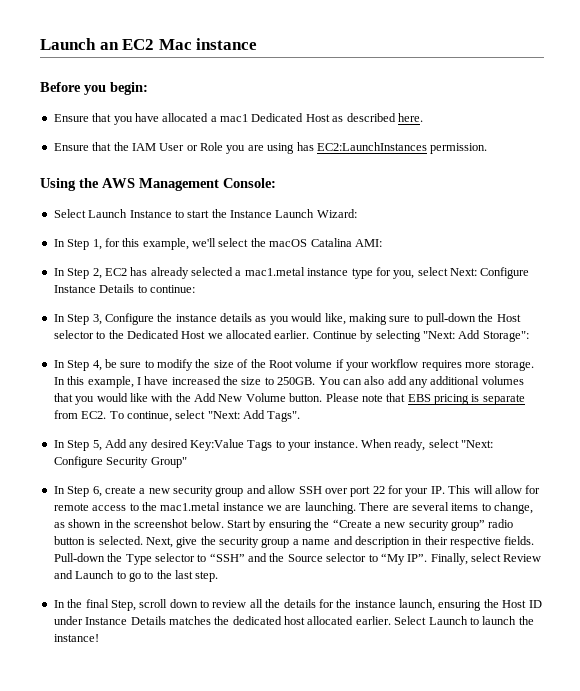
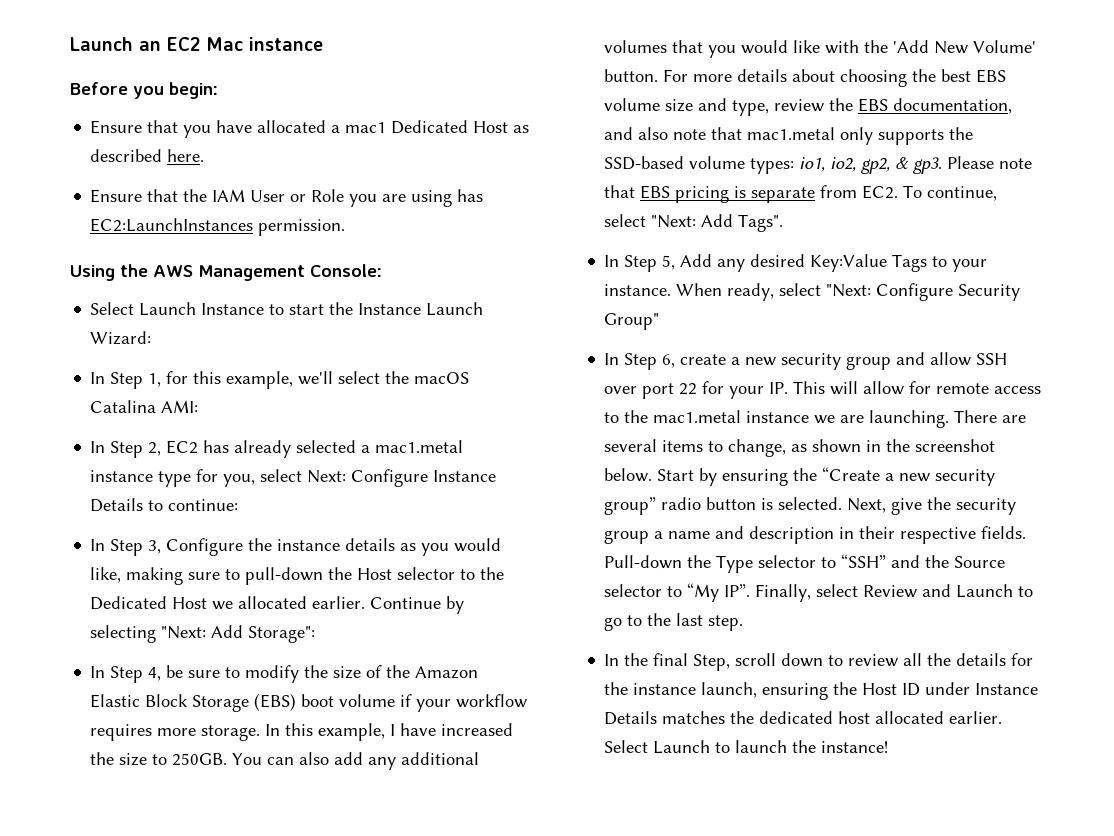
- In Step 4, be sure to modify the size of the Root volume if your workflow requires more storage.
+ In Step 4, be sure to modify the size of the Amazon Elastic Block Storage (EBS) boot volume if your workflow requires more storage.
- You can also add any additional volumes that you would like with the Add New Volume button.
+ You can also add any additional volumes that you would like with the 'Add New Volume' button. For more details about choosing the best EBS volume size and type, review the EBS documentation, and also note that mac1.metal only supports the SSD-based volume types: io1, io2, gp2, & gp3.

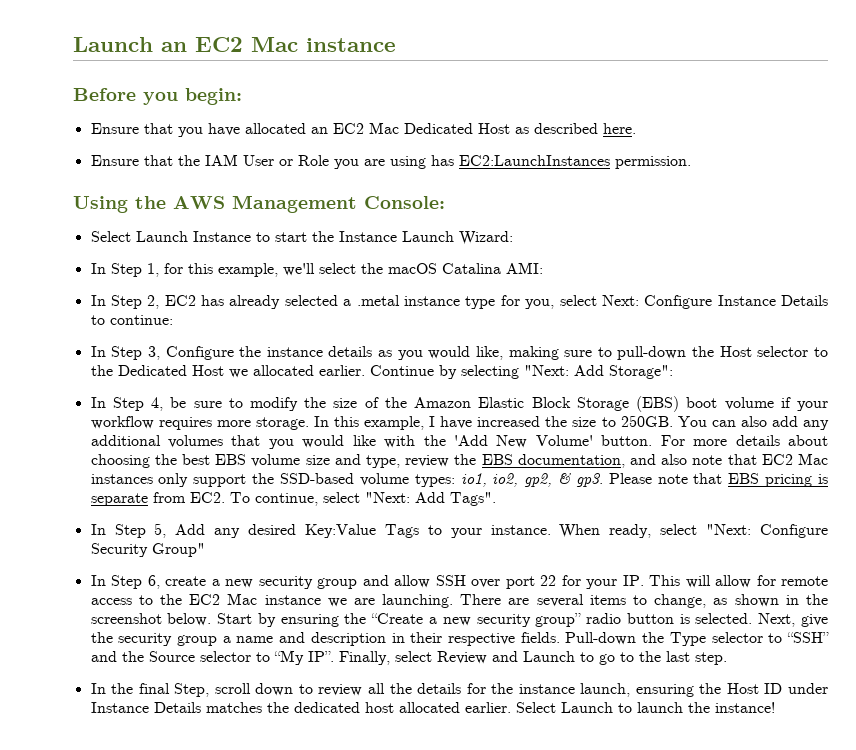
- Ensure that you have allocated a mac1 Dedicated Host as described here.
+ Ensure that you have allocated an EC2 Mac Dedicated Host as described here.
- In Step 2, EC2 has already selected a mac1.metal instance type for you, select Next: Configure Instance Details to continue:
+ In Step 2, EC2 has already selected a .metal instance type for you, select Next: Configure Instance Details to continue:
- For more details about choosing the best EBS volume size and type, review the EBS documentation, and also note that mac1.metal only supports the SSD-based volume types: io1, io2, gp2, & gp3.
+ For more details about choosing the best EBS volume size and type, review the EBS documentation, and also note that EC2 Mac instances only support the SSD-based volume types: io1, io2, gp2, & gp3.
- In Step 6, create a new security group and allow SSH over port 22 for your IP. This will allow for remote access to the mac1.metal instance we are launching.
+ In Step 6, create a new security group and allow SSH over port 22 for your IP. This will allow for remote access to the EC2 Mac instance we are launching.

